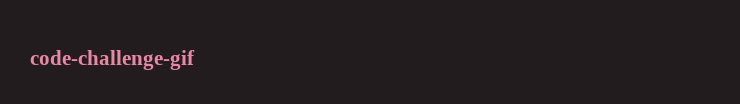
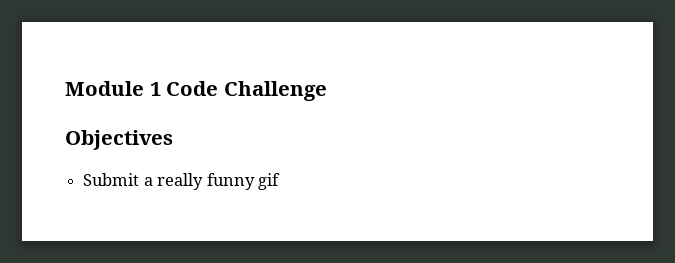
- code-challenge-gif
+ Module 1 Code Challenge
+ Objectives
+ Submit a really funny gif

